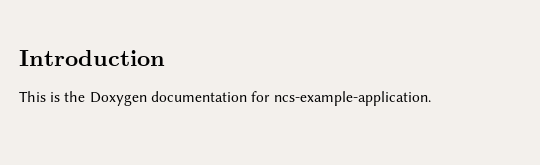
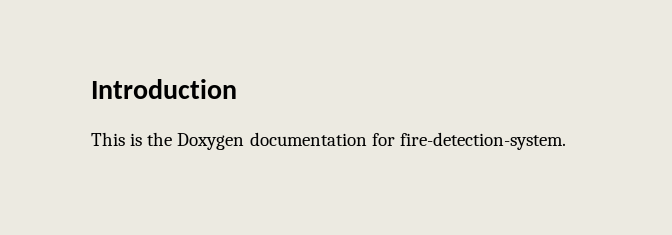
- This is the Doxygen documentation for ncs-example-application.
+ This is the Doxygen documentation for fire-detection-system.

